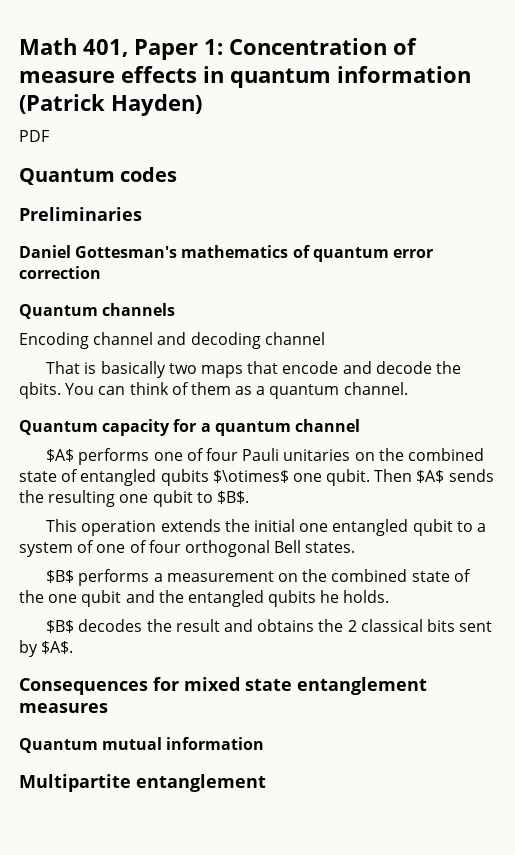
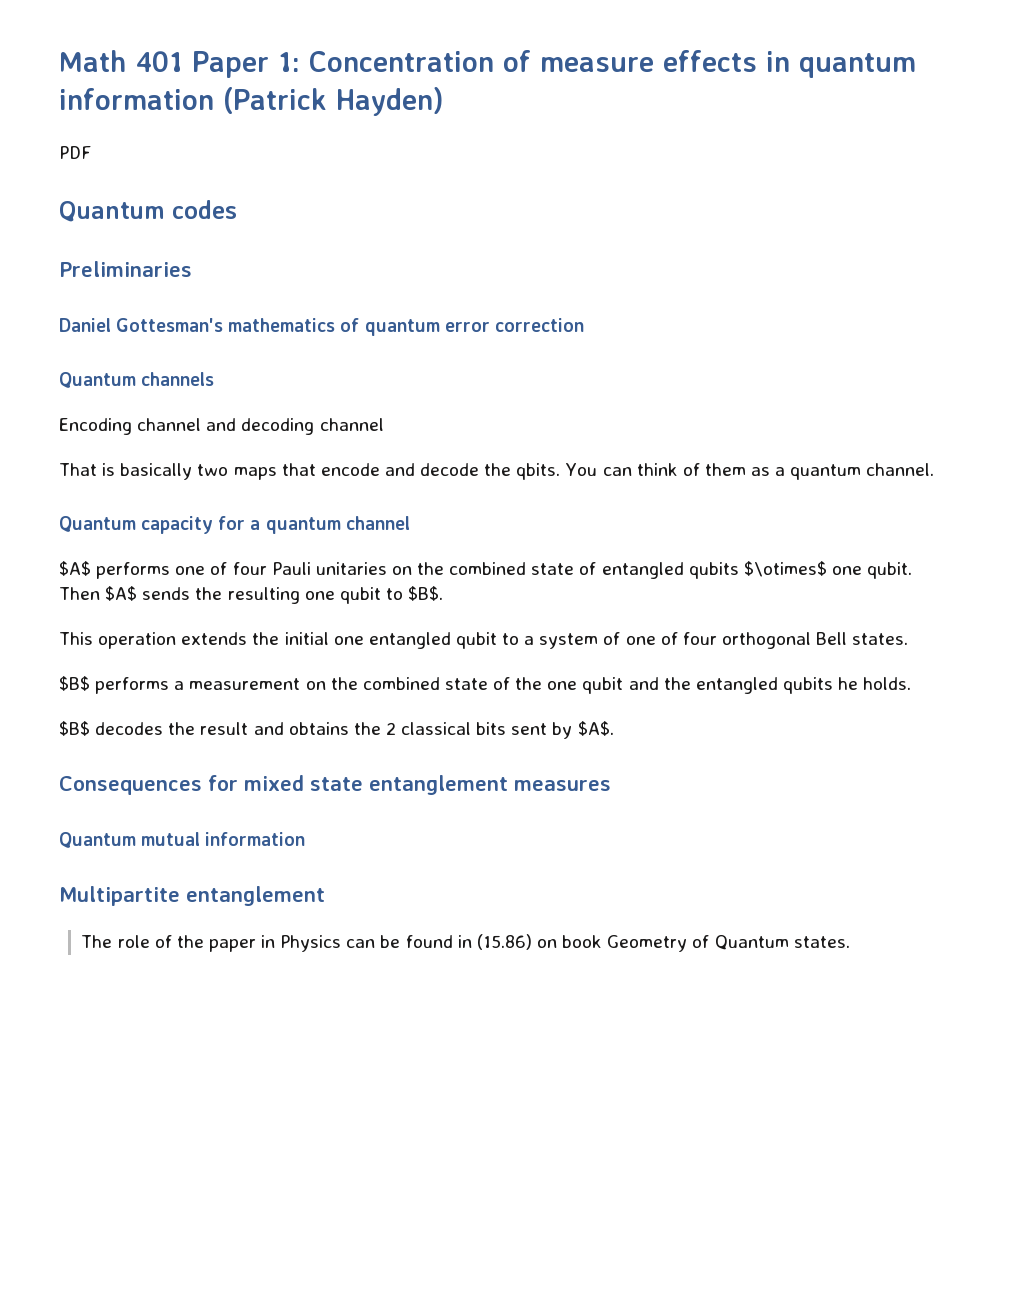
- Math 401, Paper 1: Concentration of measure effects in quantum information (Patrick Hayden)
+ Math 401 Paper 1: Concentration of measure effects in quantum information (Patrick Hayden)
+ The role of the paper in Physics can be found in (15.86) on book Geometry of Quantum states.

